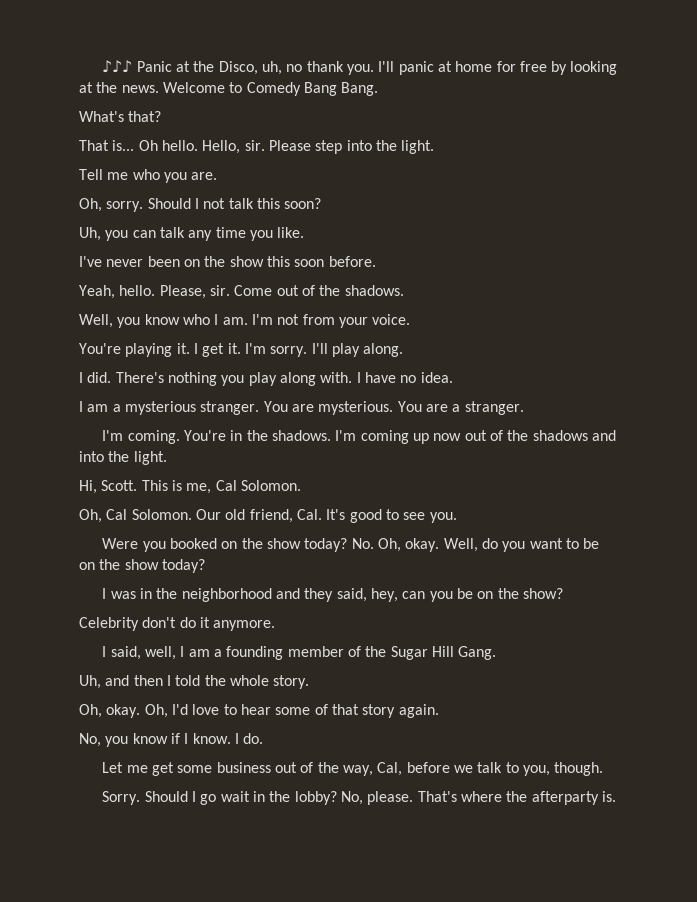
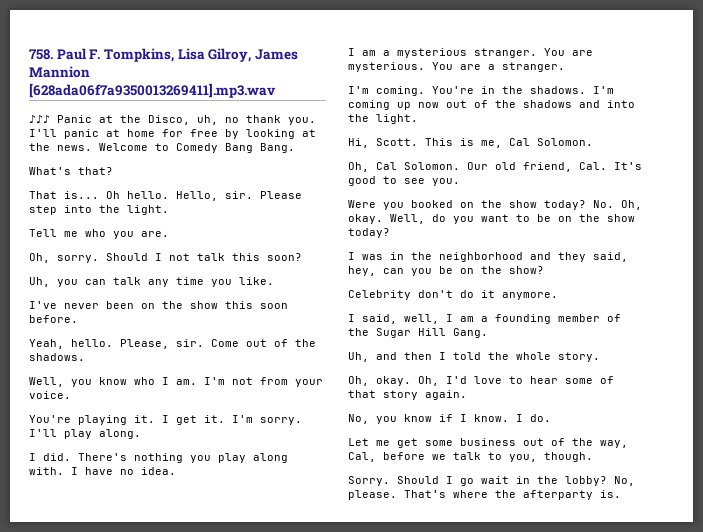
+ 758. Paul F. Tompkins, Lisa Gilroy, James Mannion [628ada06f7a9350013269411].mp3.wav

